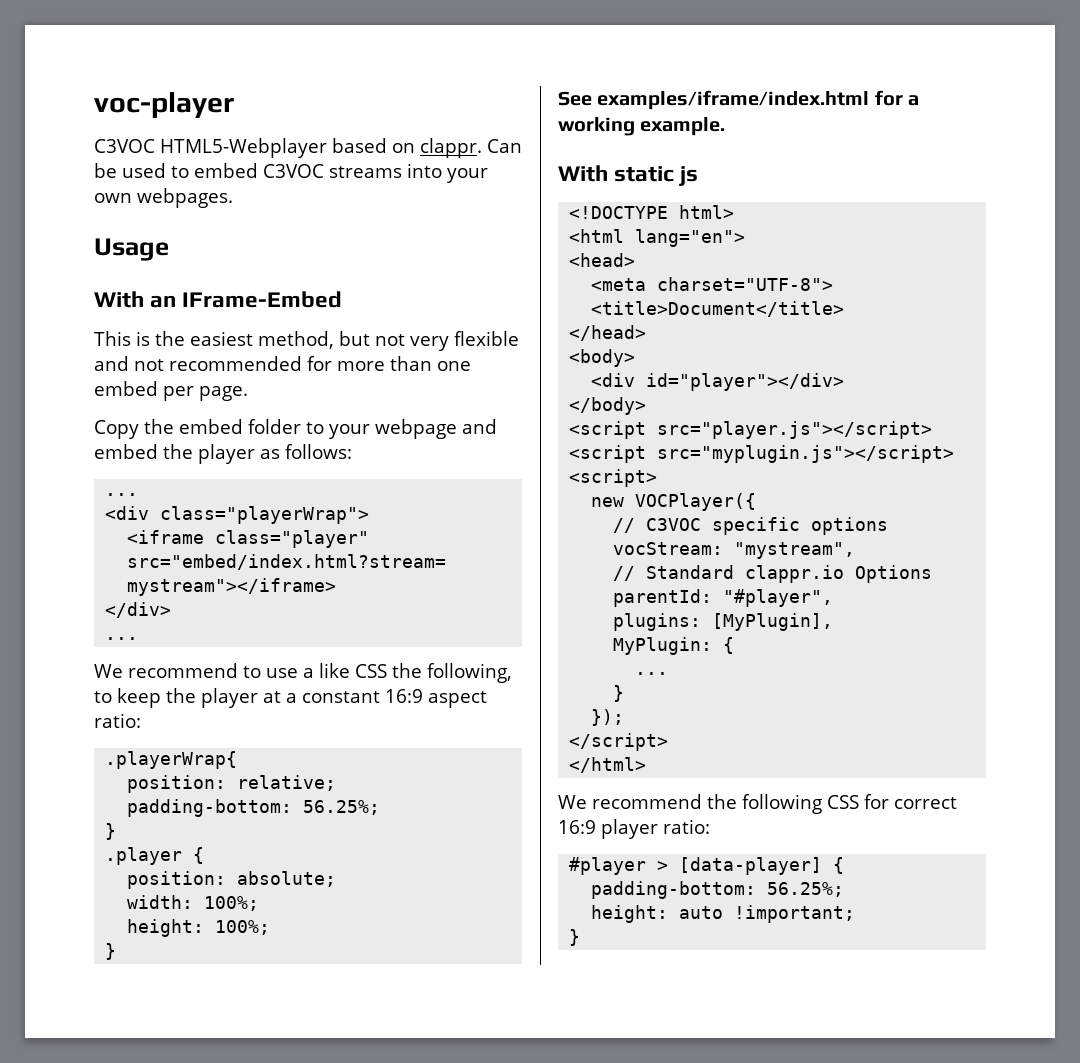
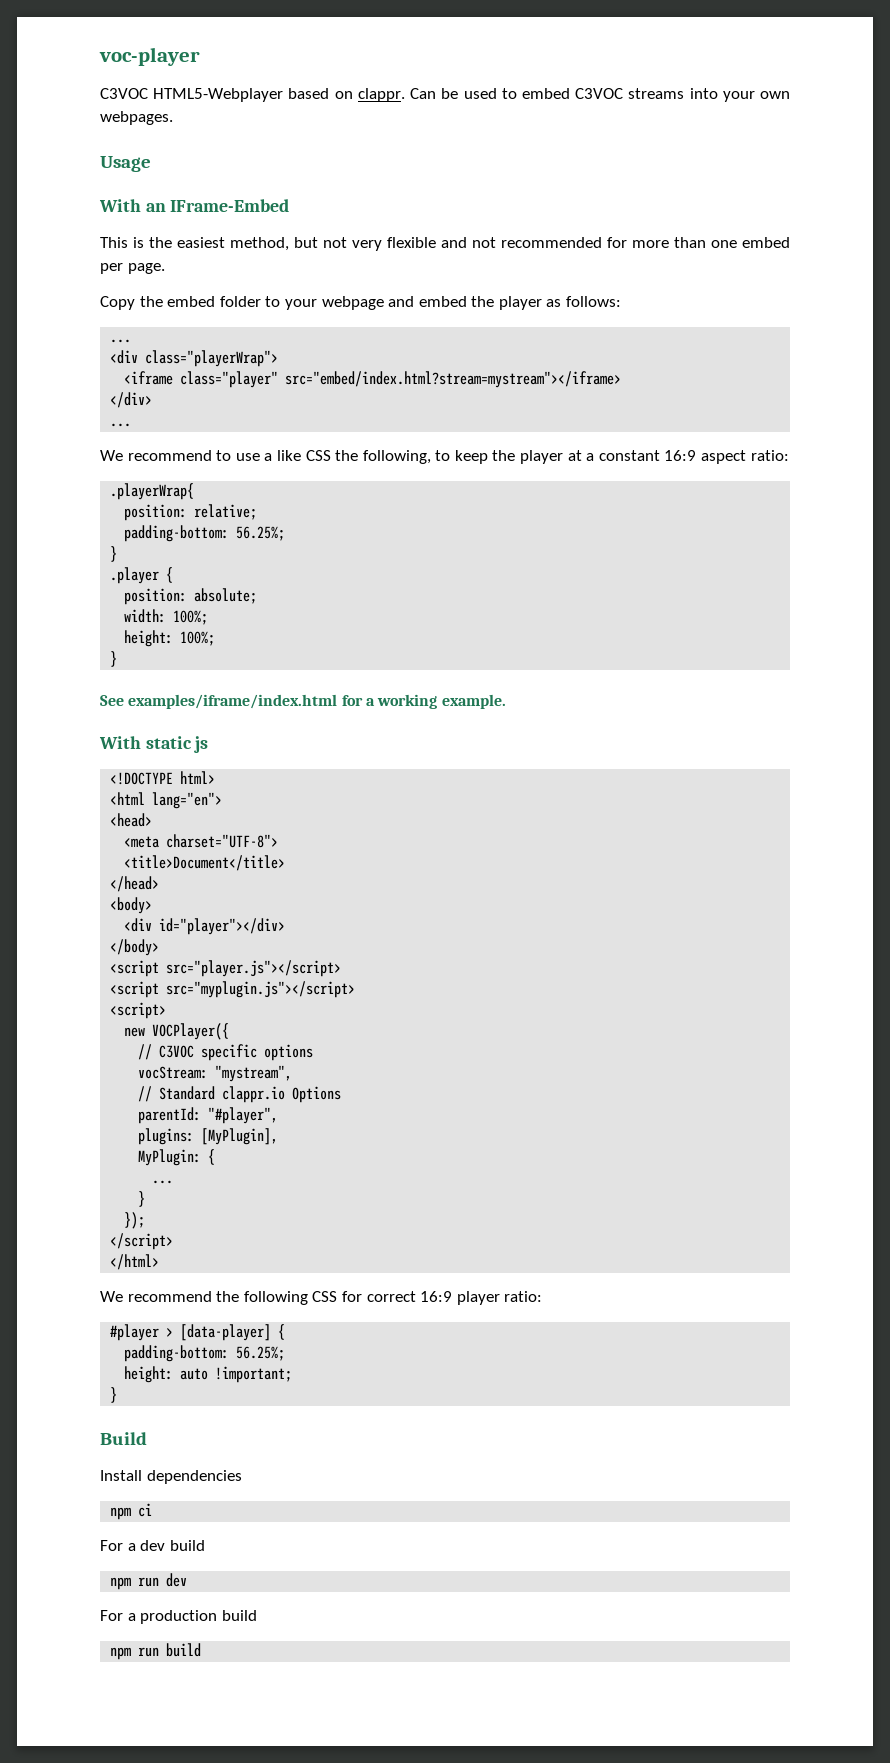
+ Build
+ Install dependencies
+ npm ci
+ For a dev build
+ npm run dev
+ For a production build
+ npm run build

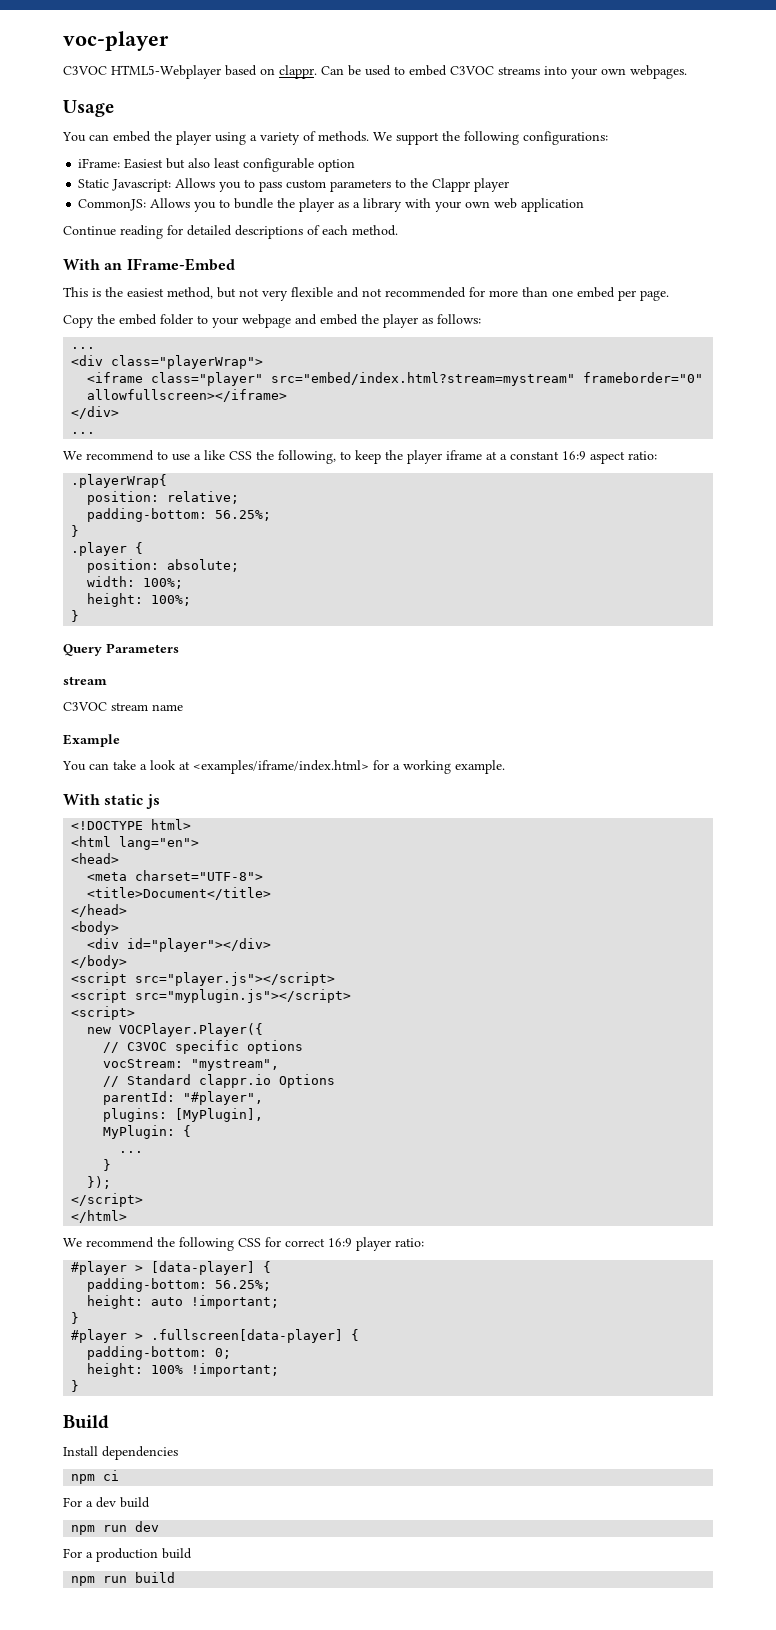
+ You can embed the player using a variety of methods. We support the following configurations:
+ iFrame: Easiest but also least configurable option
+ Static Javascript: Allows you to pass custom parameters to the Clappr player
+ CommonJS: Allows you to bundle the player as a library with your own web application
+ Continue reading for detailed descriptions of each method.
- <iframe class="player" src="embed/index.html?stream=mystream"></iframe>
+ <iframe class="player" src="embed/index.html?stream=mystream" frameborder="0" allowfullscreen></iframe>
- We recommend to use a like CSS the following, to keep the player at a constant 16:9 aspect ratio:
+ We recommend to use a like CSS the following, to keep the player iframe at a constant 16:9 aspect ratio:
- See examples/iframe/index.html for a working example.
+ Query Parameters
+ stream
+ C3VOC stream name
+ Example
+ You can take a look at <examples/iframe/index.html> for a working example.
- new VOCPlayer({
+ new VOCPlayer.Player({
+ #player > .fullscreen[data-player] {
+ padding-bottom: 0;
+ height: 100% !important;
+ }

